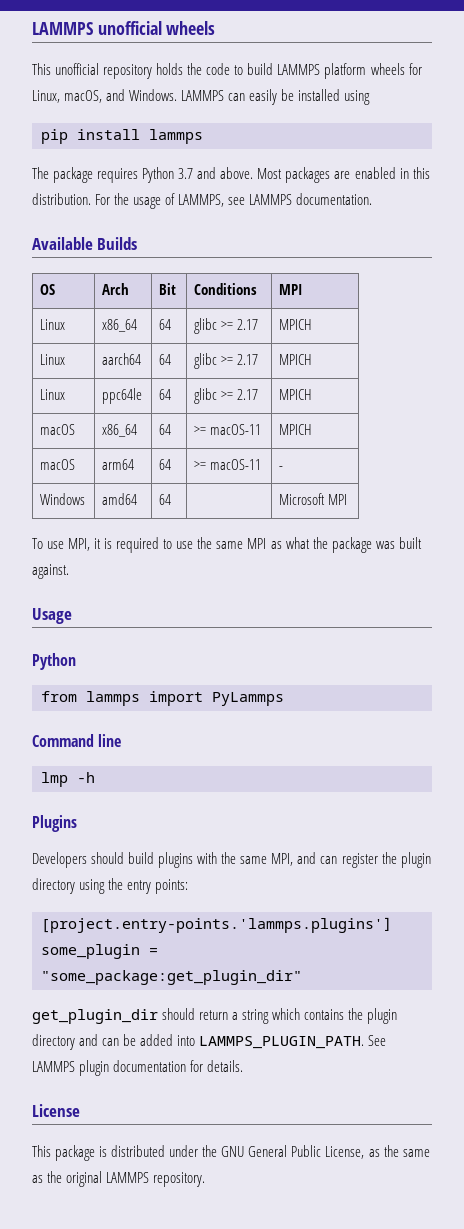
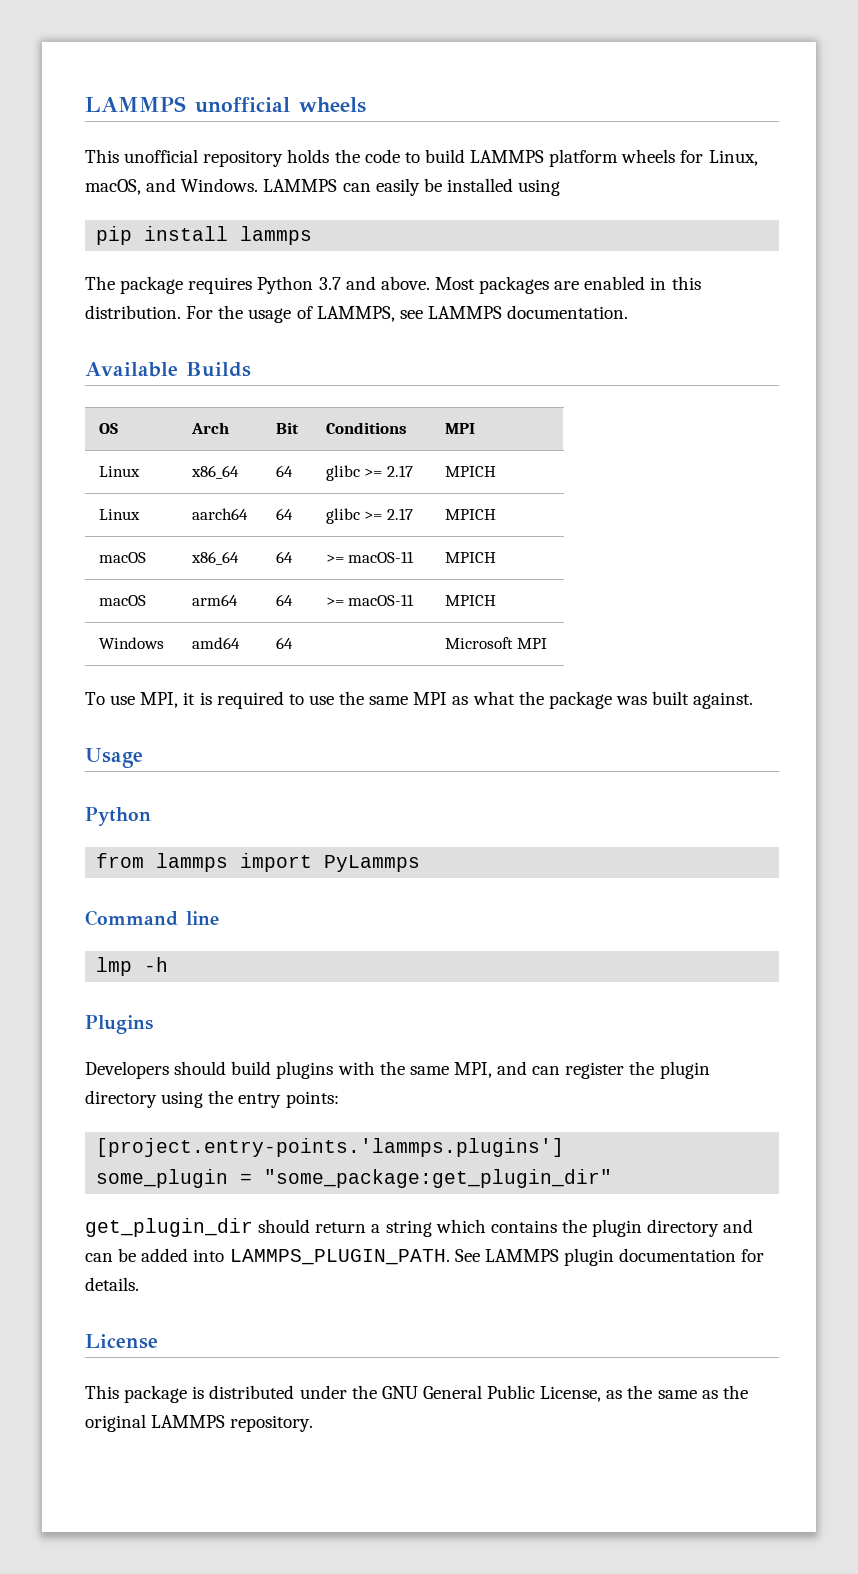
- Linux | ppc64le | 64 | glibc >= 2.17 | MPICH
- macOS | arm64 | 64 | >= macOS-11 | -
+ macOS | arm64 | 64 | >= macOS-11 | MPICH

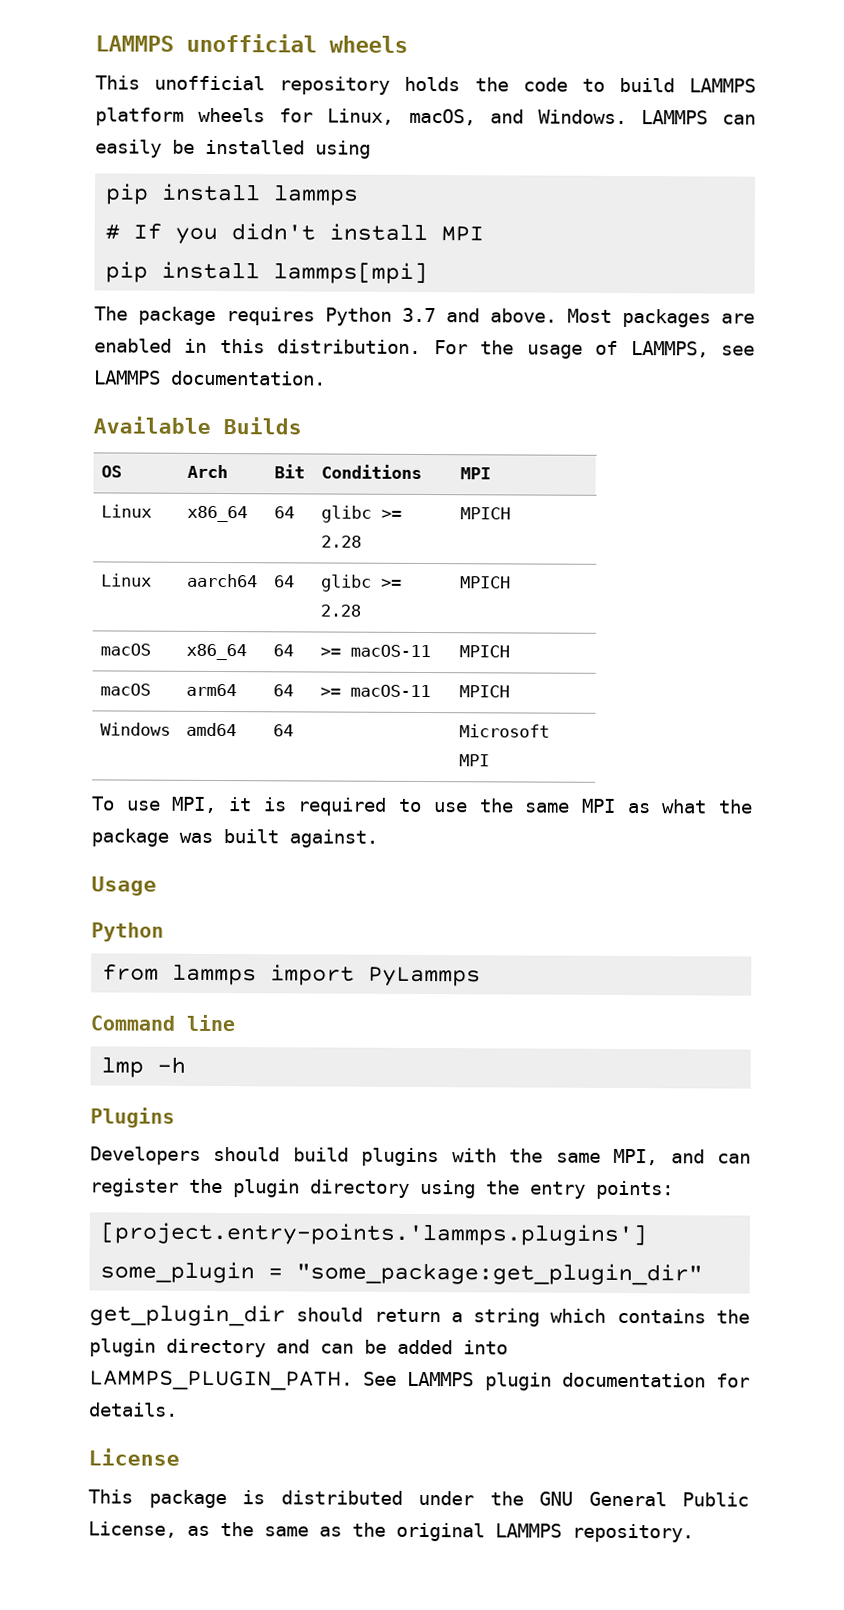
+ # If you didn't install MPI
+ pip install lammps[mpi]
- Linux | x86_64 | 64 | glibc >= 2.17 | MPICH
+ Linux | x86_64 | 64 | glibc >= 2.28 | MPICH
- Linux | aarch64 | 64 | glibc >= 2.17 | MPICH
+ Linux | aarch64 | 64 | glibc >= 2.28 | MPICH

